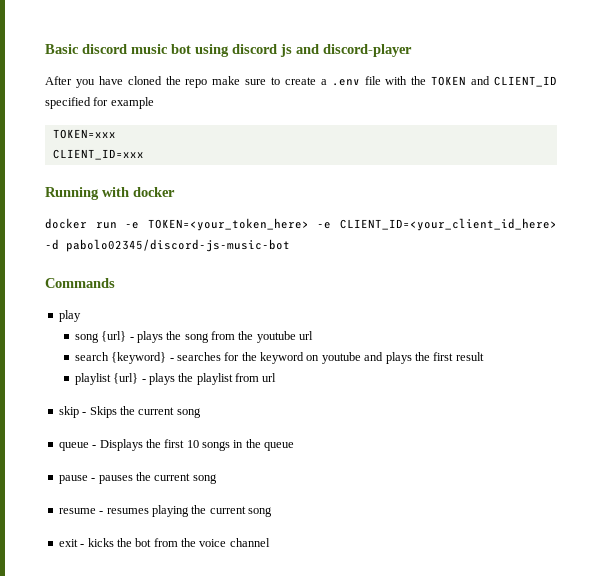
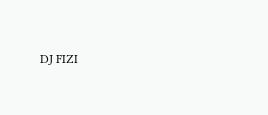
- Basic discord music bot using discord js and discord-player
- After you have cloned the repo make sure to create a .env file with the TOKEN and CLIENT_ID specified for example
- TOKEN=xxx
- CLIENT_ID=xxx
- Running with docker
- docker run -e TOKEN=<your_token_here> -e CLIENT_ID=<your_client_id_here> -d pabolo02345/discord-js-music-bot
- Commands
- play
- song {url} - plays the song from the youtube url
- search {keyword} - searches for the keyword on youtube and plays the first result
- playlist {url} - plays the playlist from url
- skip - Skips the current song
- queue - Displays the first 10 songs in the queue
- pause - pauses the current song
- resume - resumes playing the current song
- exit - kicks the bot from the voice channel
+ DJ FIZI

